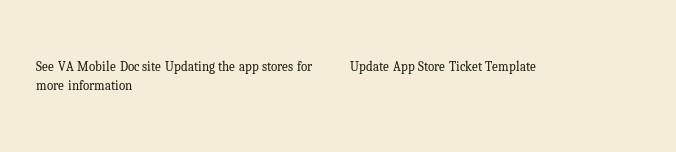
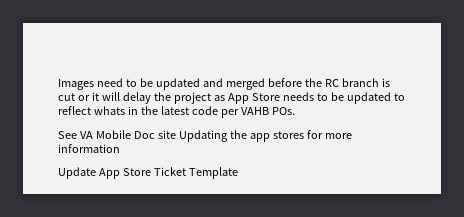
+ Images need to be updated and merged before the RC branch is cut or it will delay the project as App Store needs to be updated to reflect whats in the latest code per VAHB POs.

